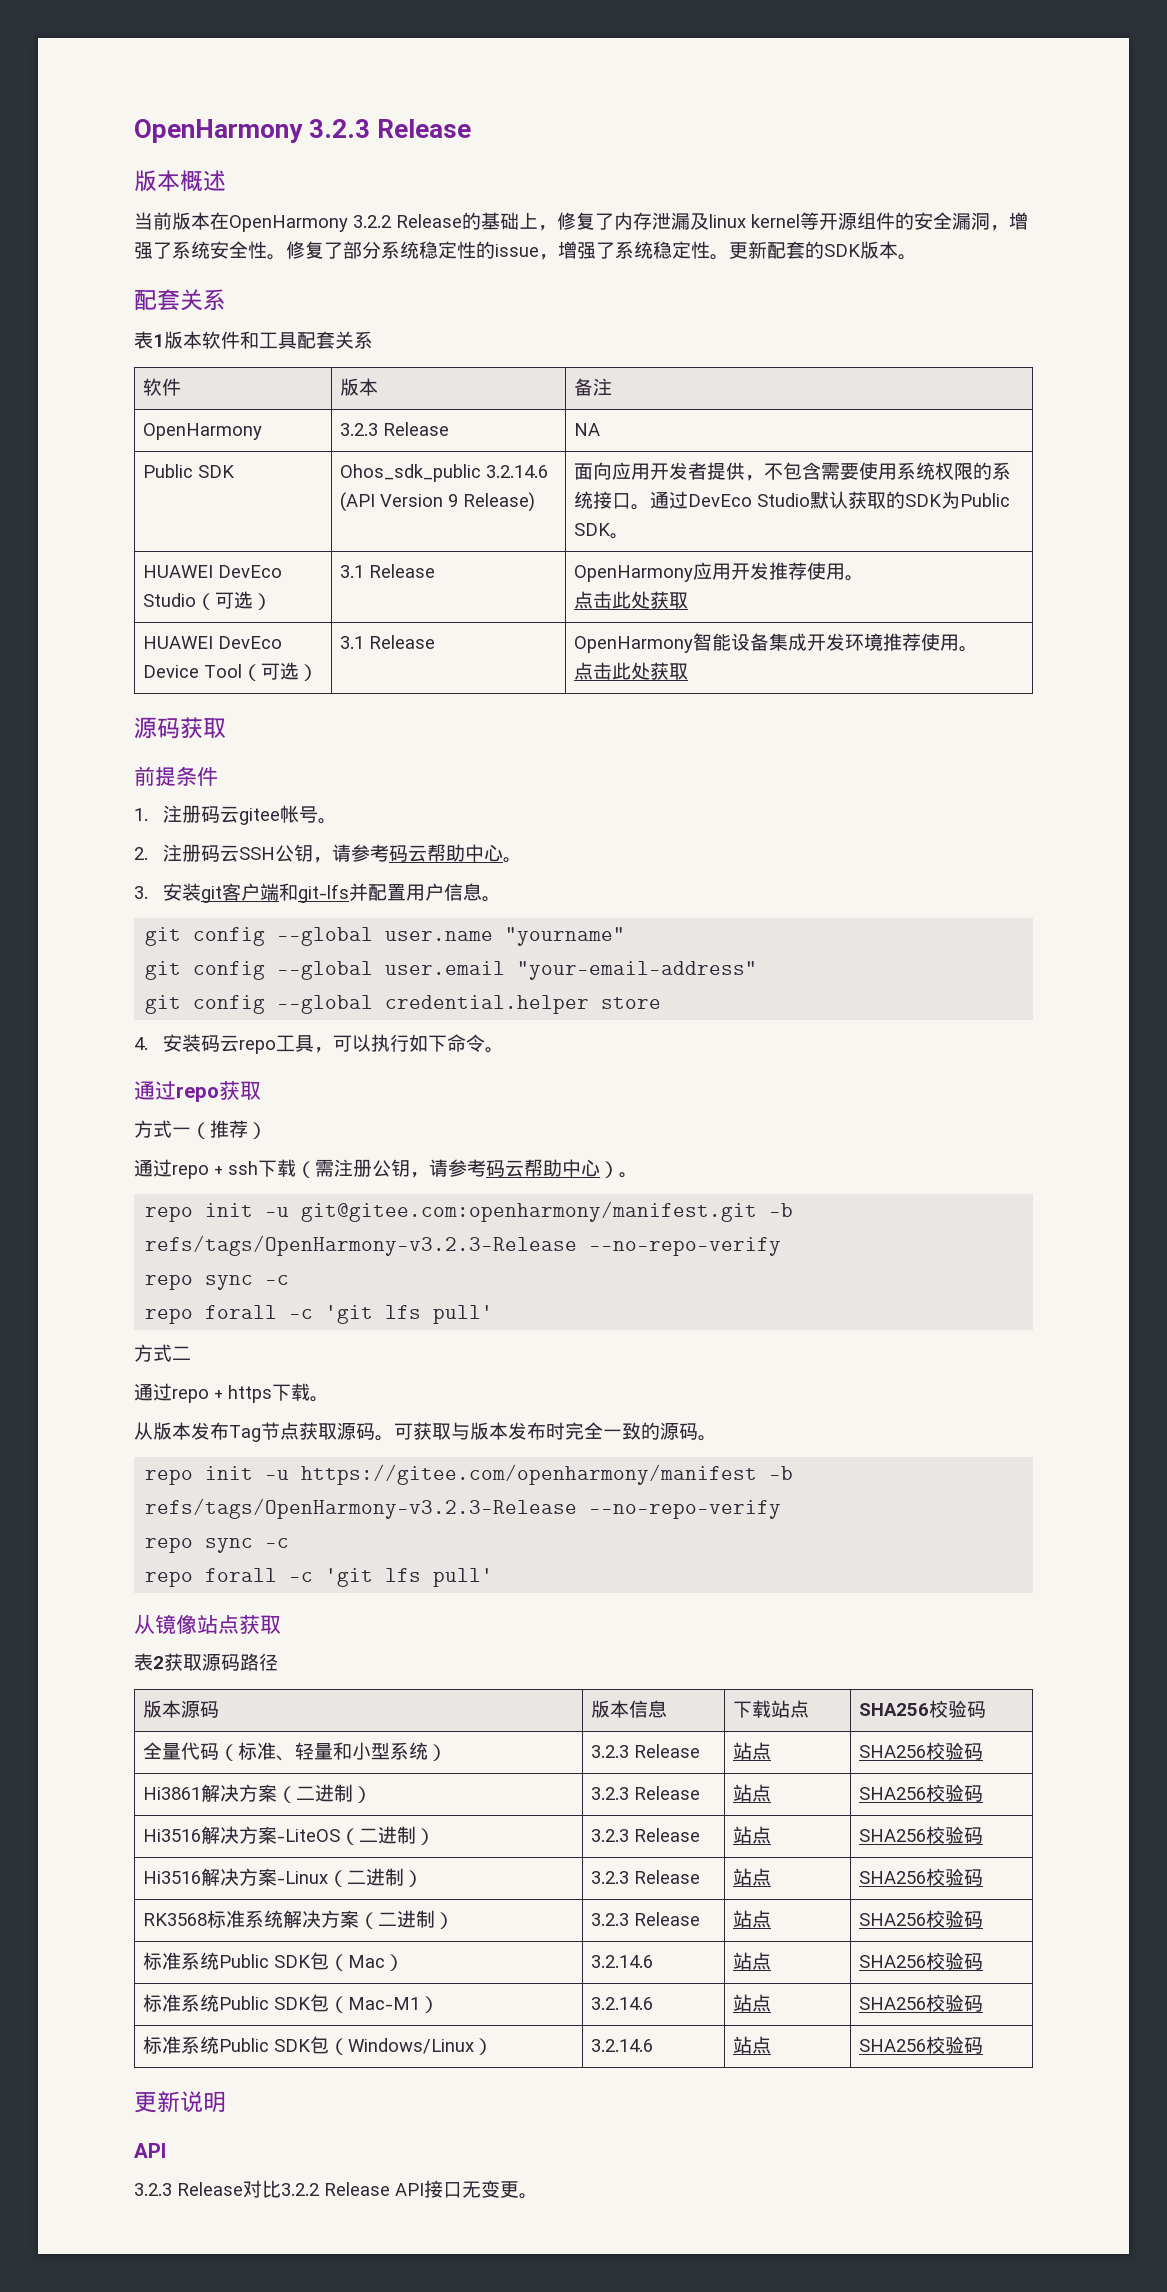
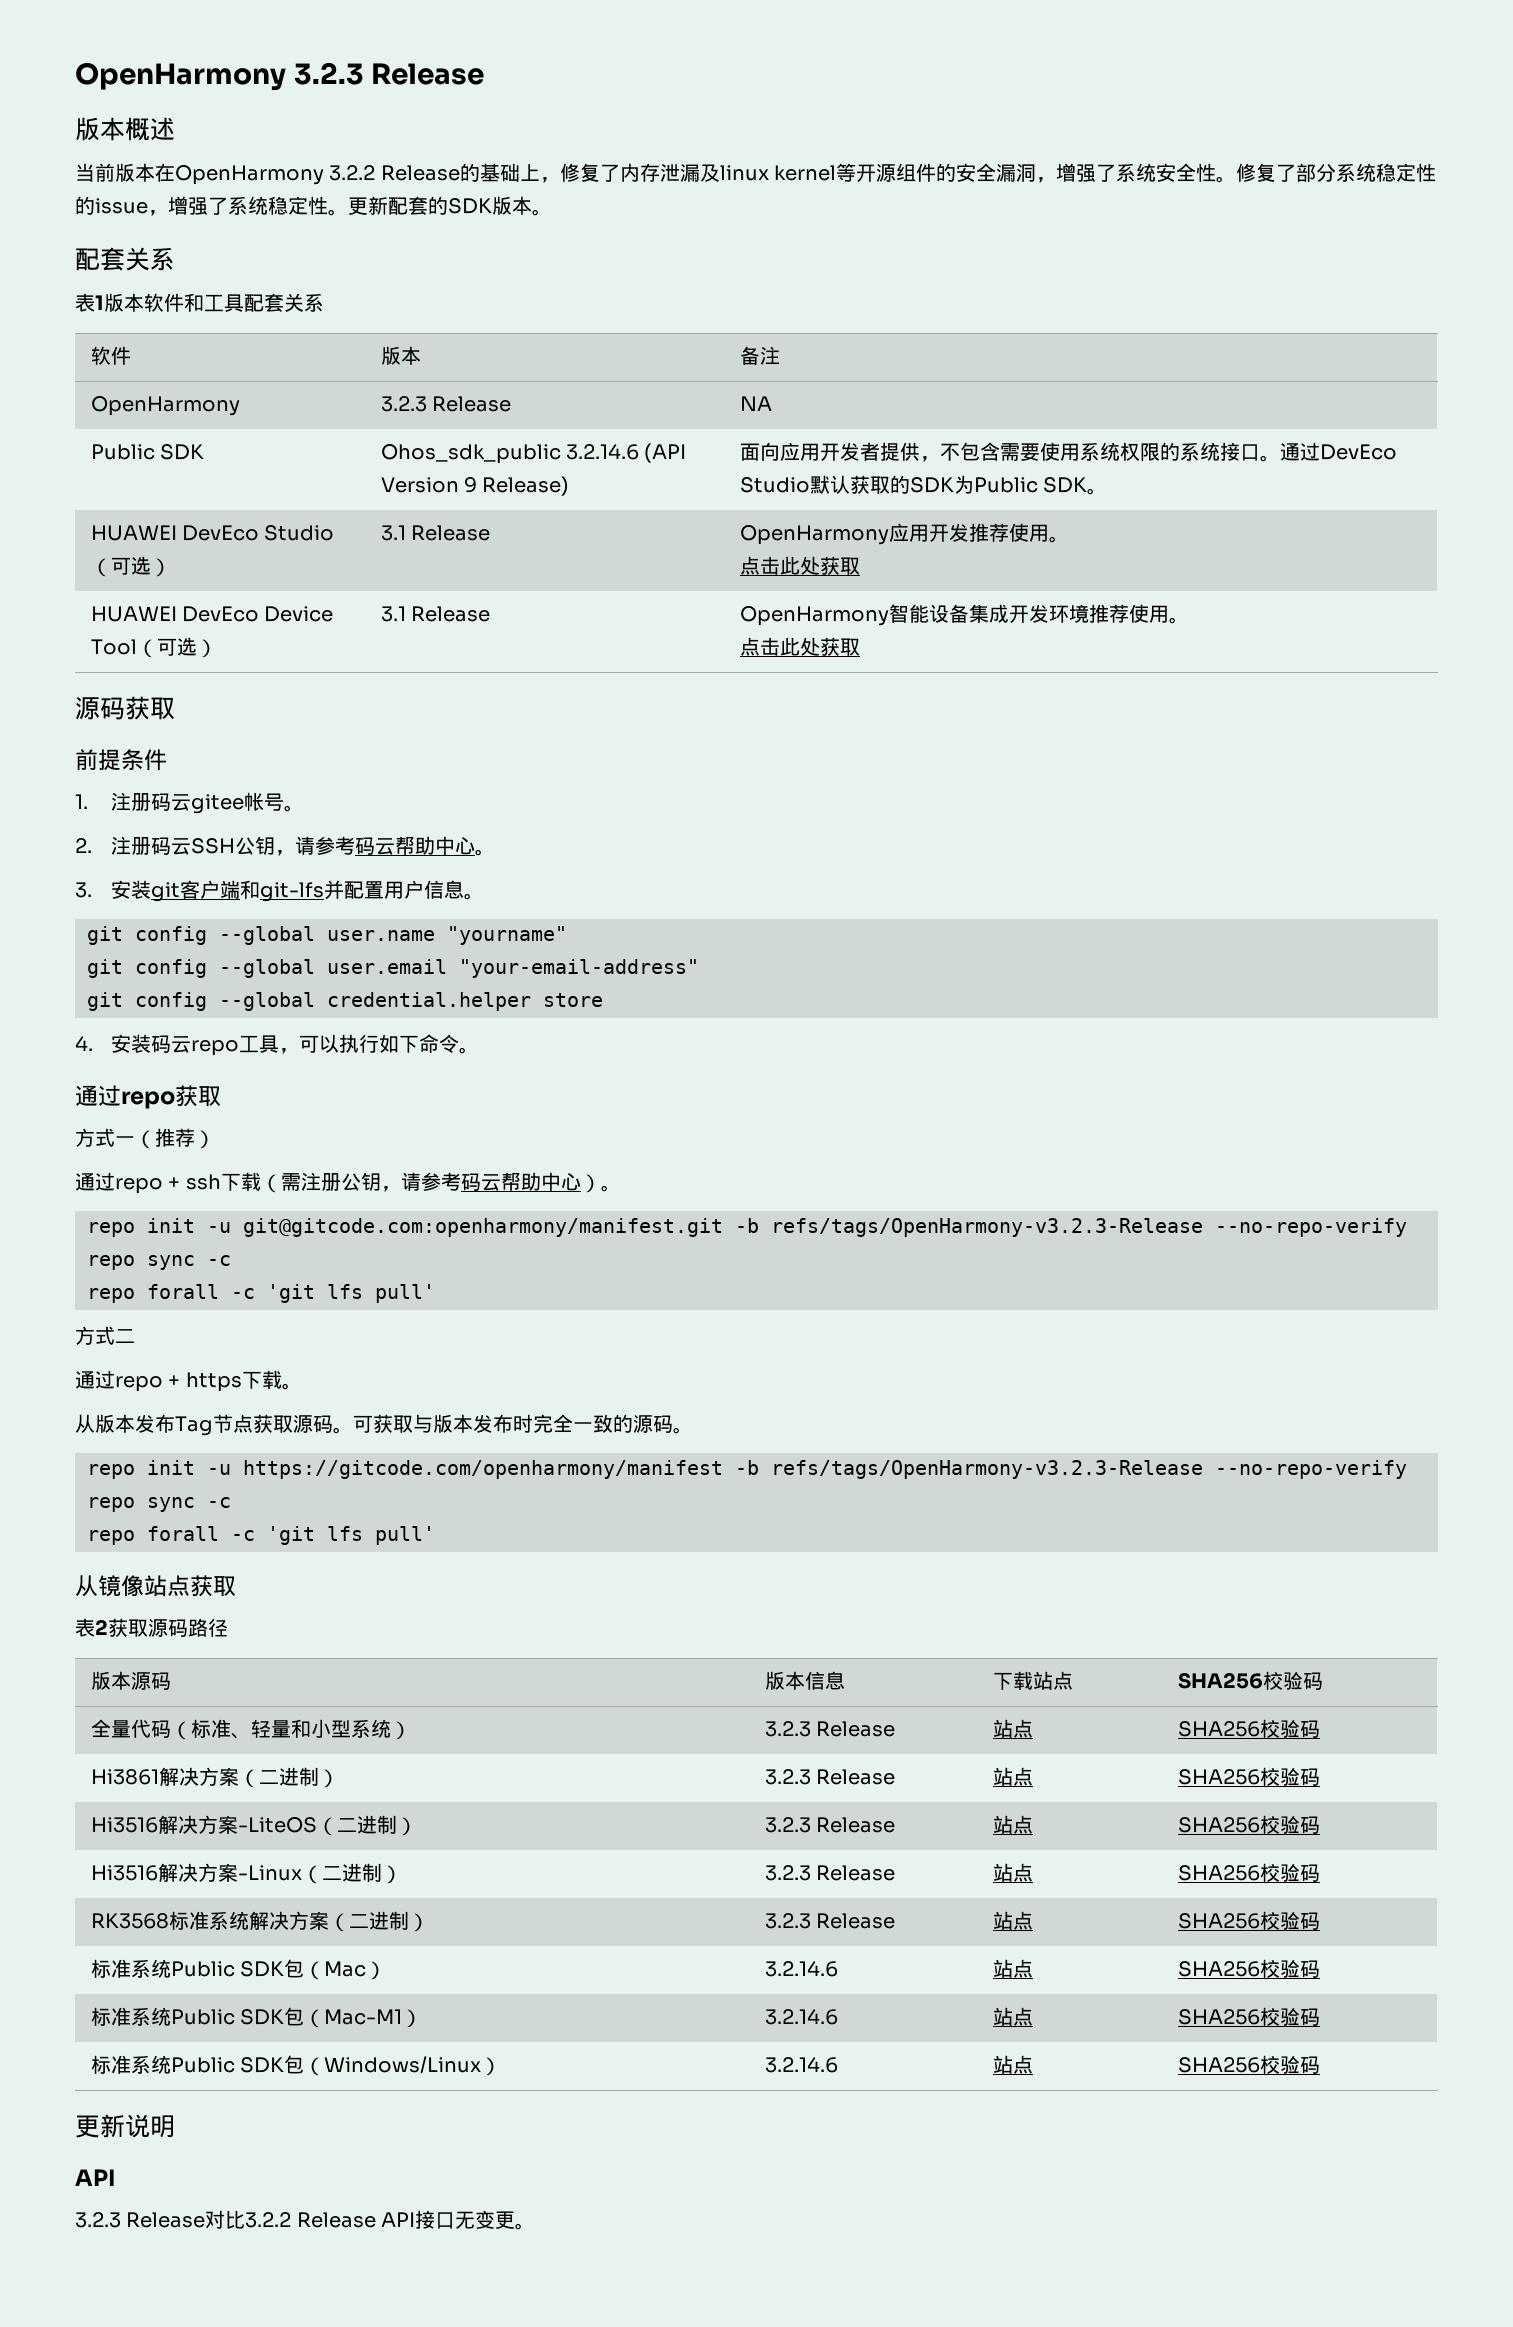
- repo init -u git@gitee.com:openharmony/manifest.git -b refs/tags/OpenHarmony-v3.2.3-Release --no-repo-verify
+ repo init -u git@gitcode.com:openharmony/manifest.git -b refs/tags/OpenHarmony-v3.2.3-Release --no-repo-verify
- repo init -u https://gitee.com/openharmony/manifest -b refs/tags/OpenHarmony-v3.2.3-Release --no-repo-verify
+ repo init -u https://gitcode.com/openharmony/manifest -b refs/tags/OpenHarmony-v3.2.3-Release --no-repo-verify

